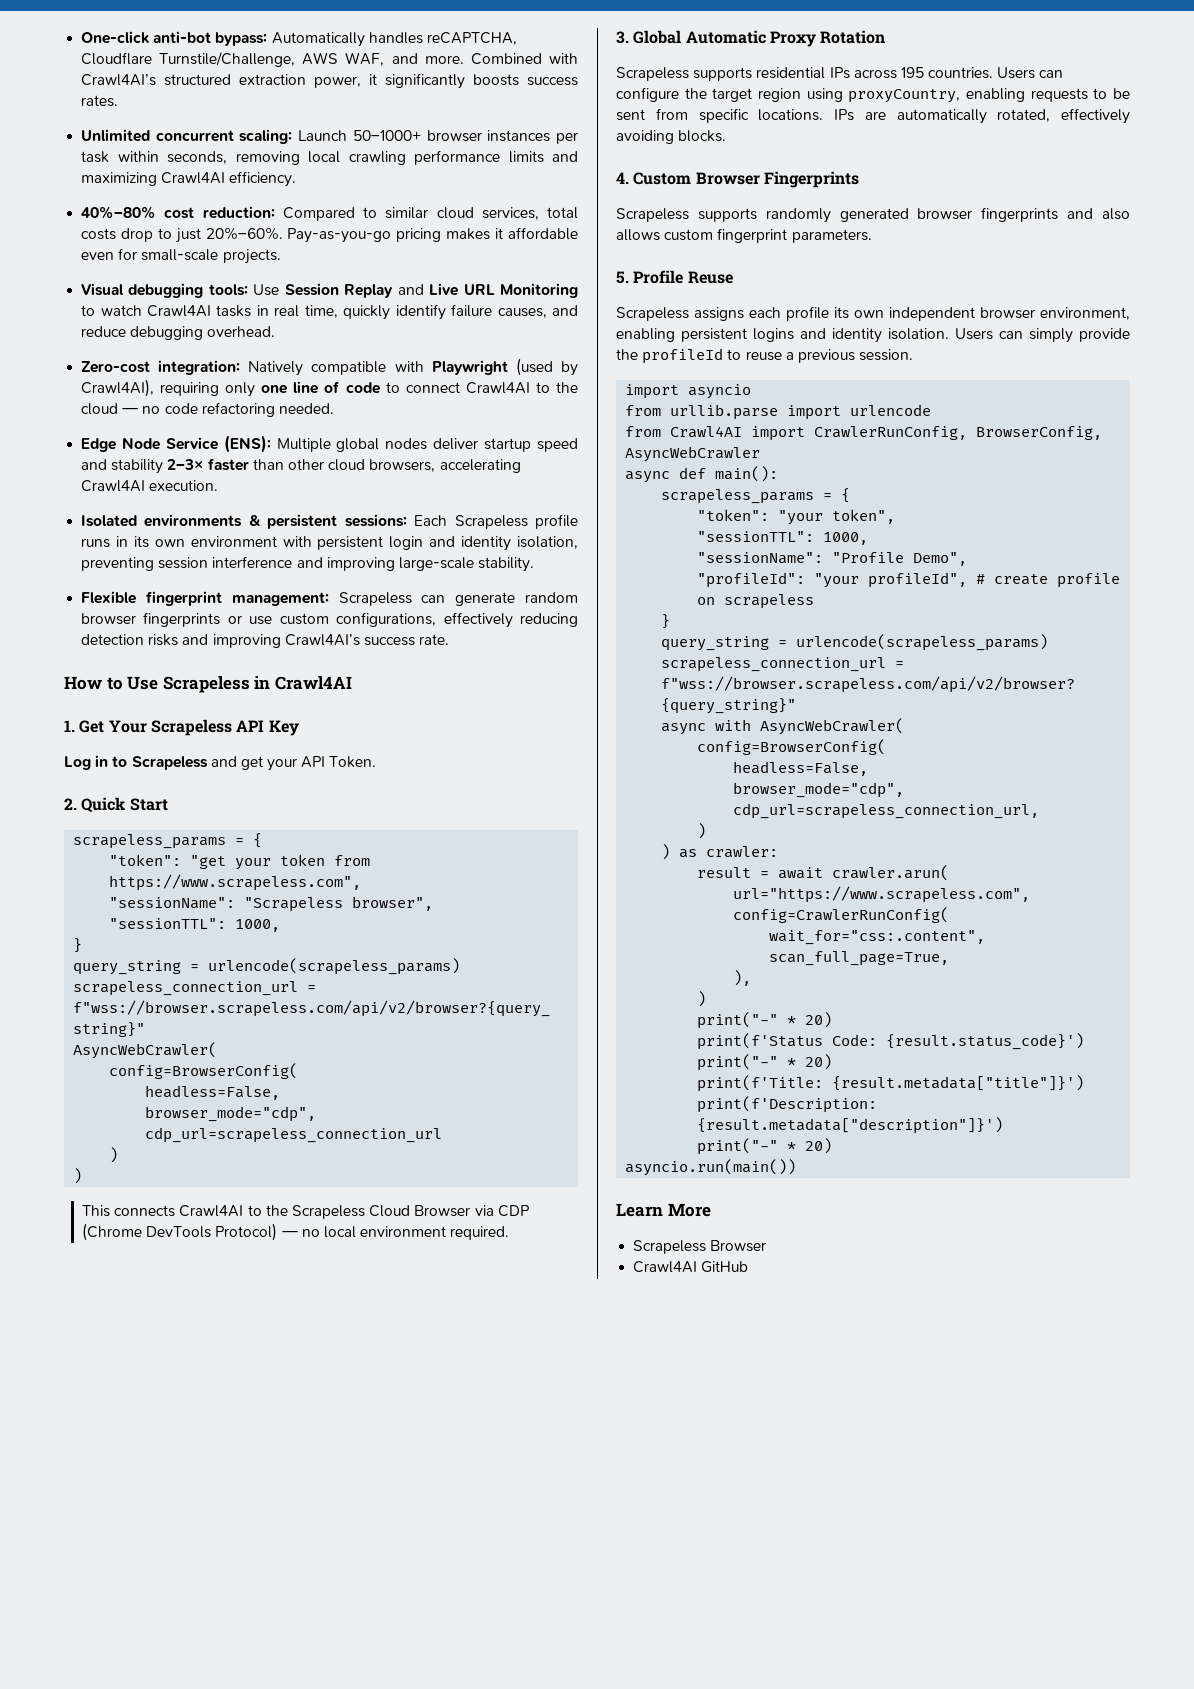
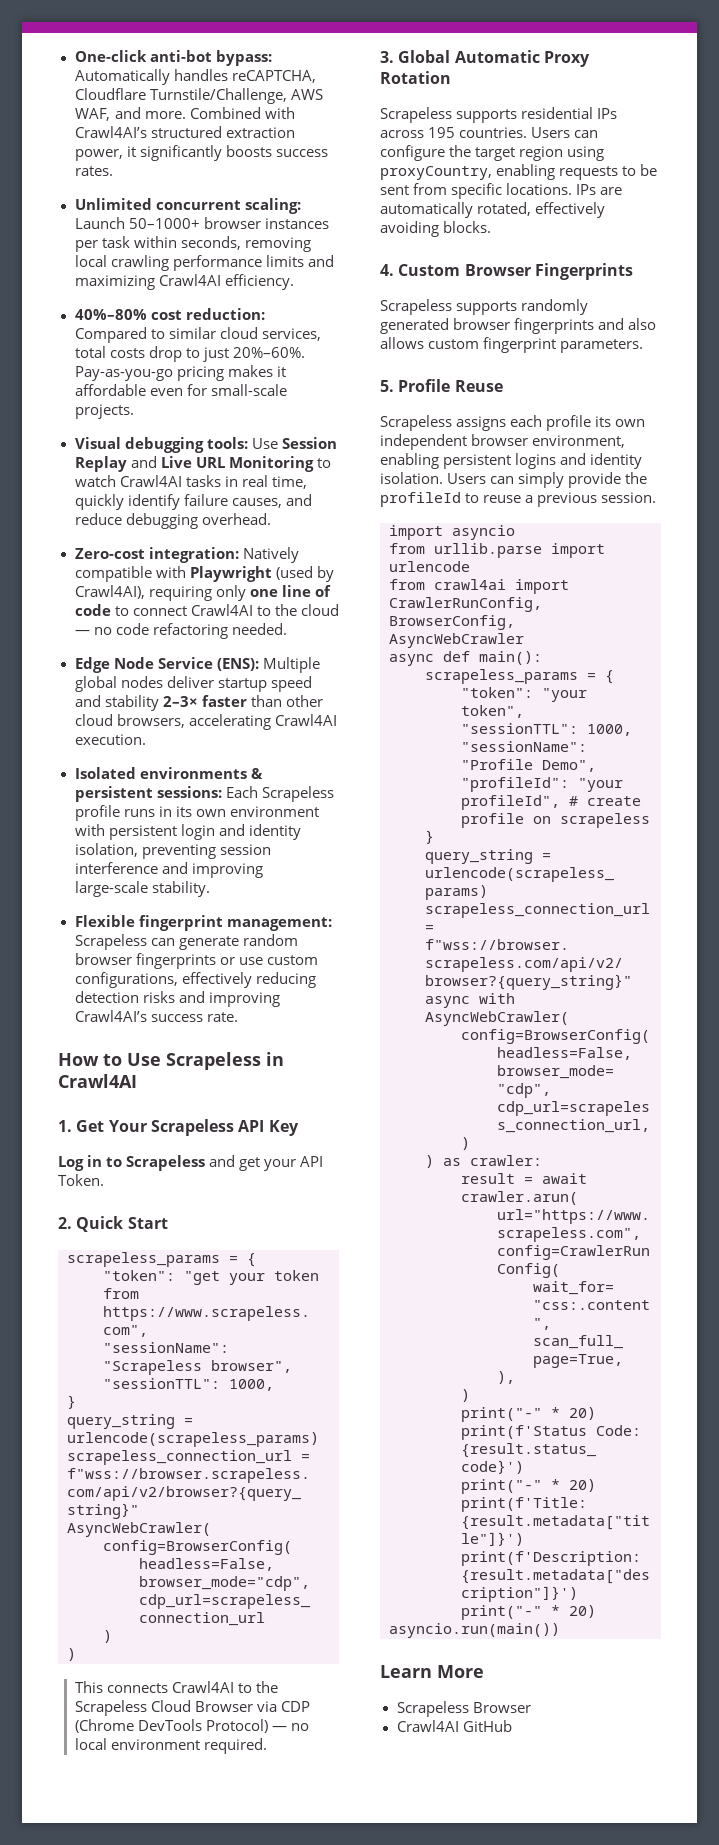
- from Crawl4AI import CrawlerRunConfig, BrowserConfig, AsyncWebCrawler
+ from crawl4ai import CrawlerRunConfig, BrowserConfig, AsyncWebCrawler

